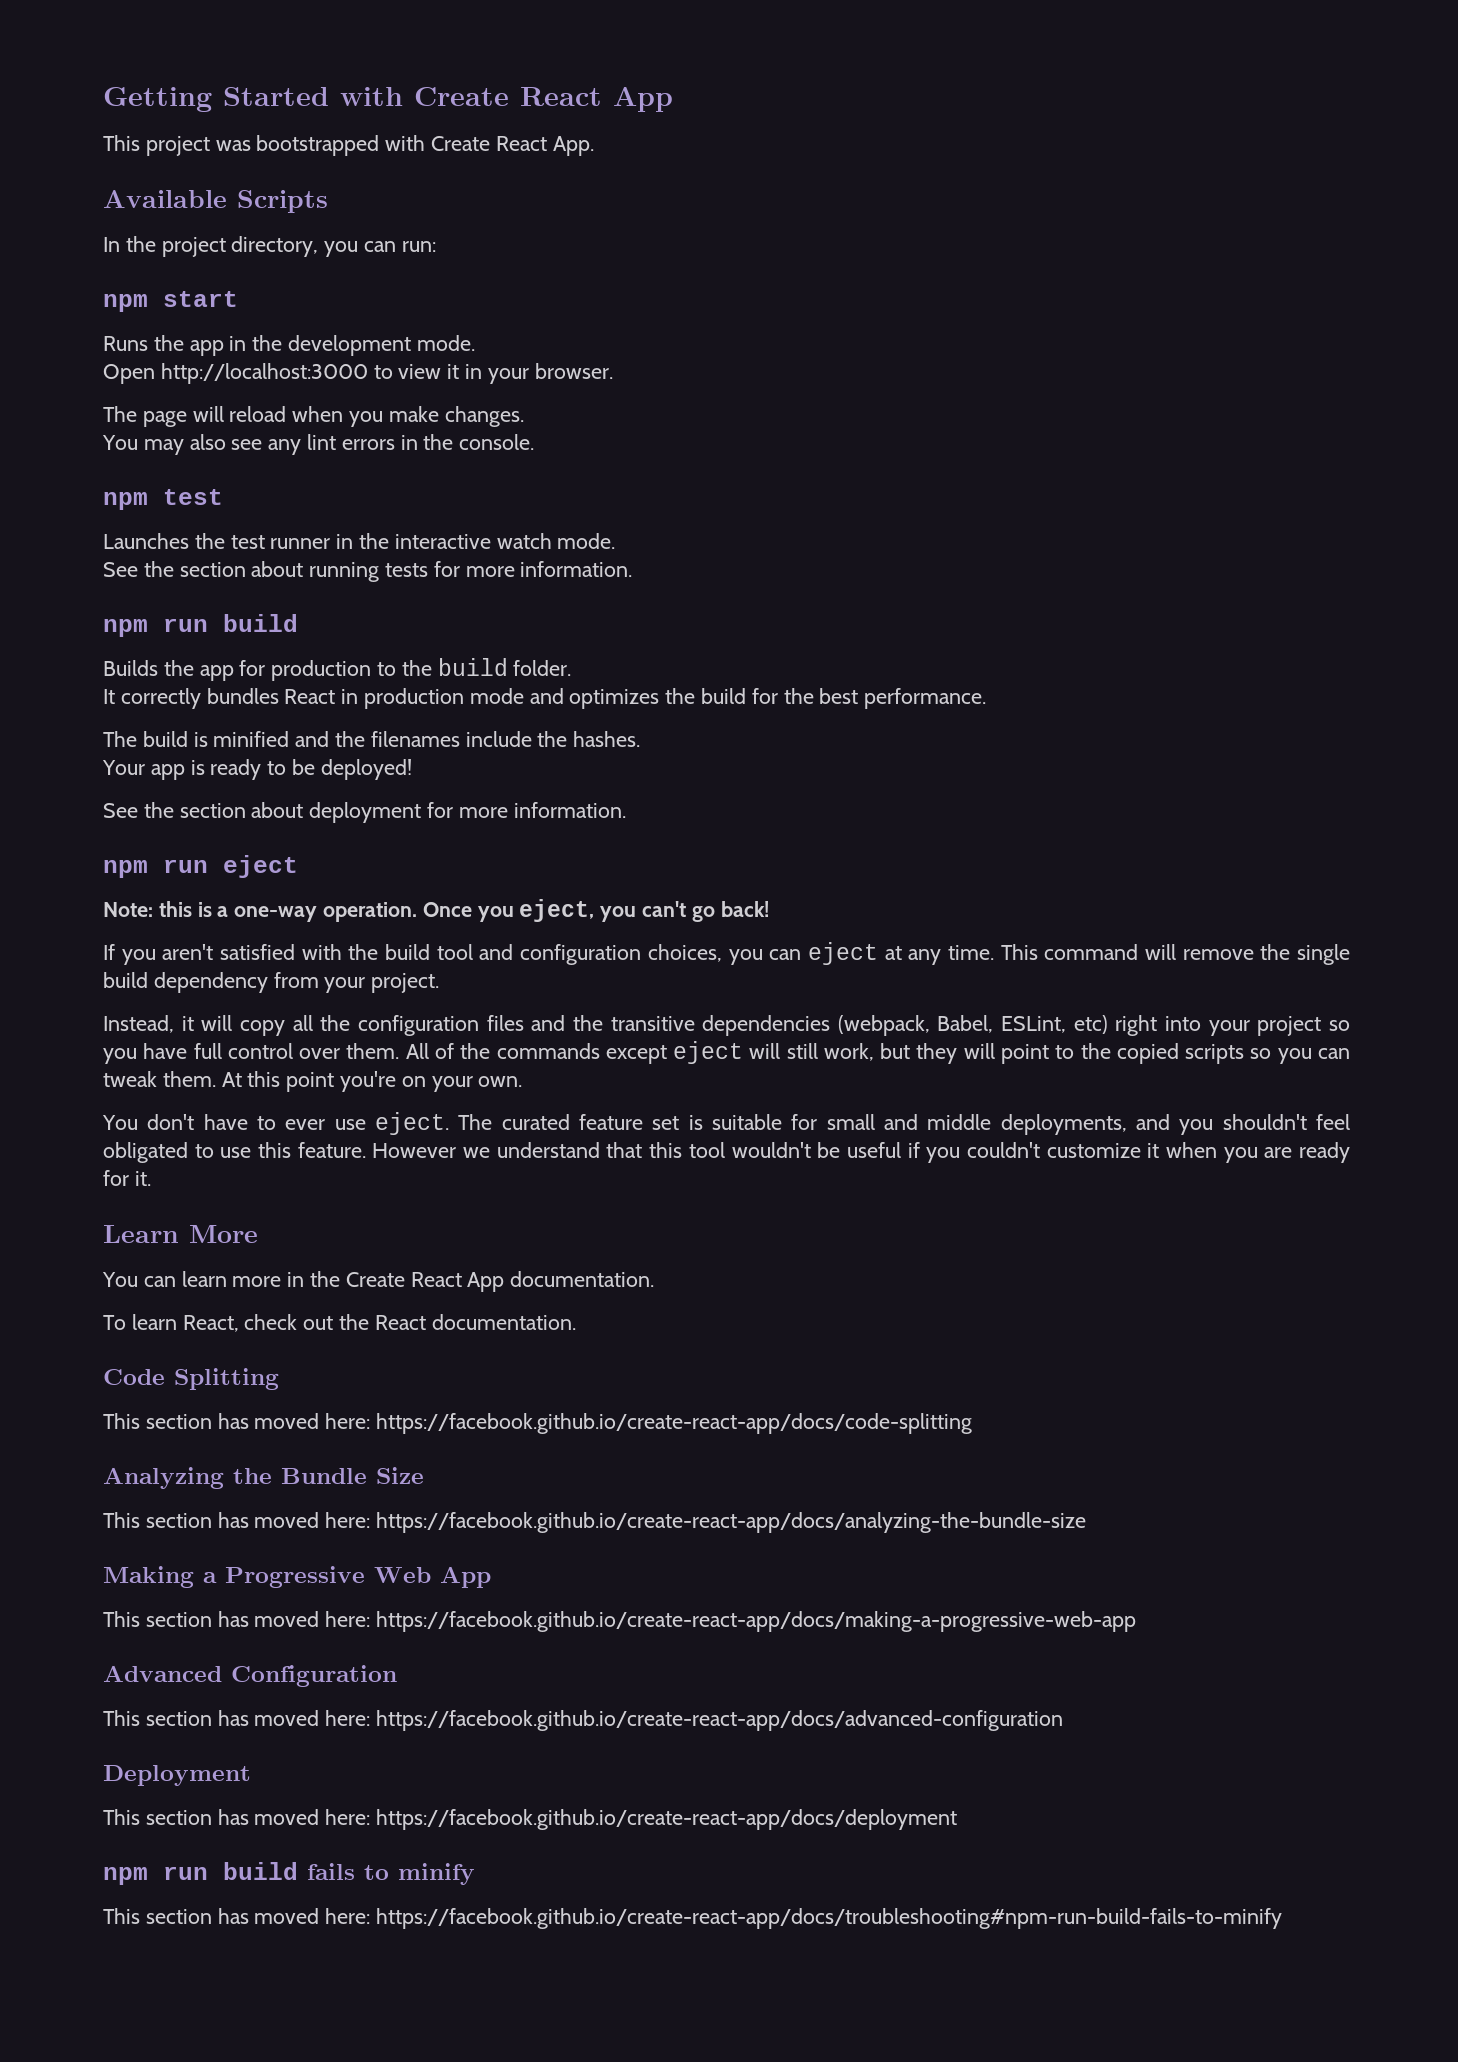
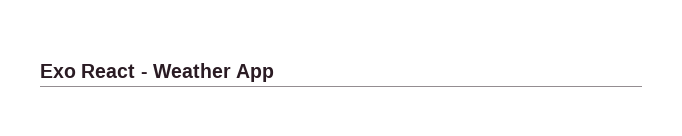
- Getting Started with Create React App
- This project was bootstrapped with Create React App.
- Available Scripts
- In the project directory, you can run:
- npm start
- Runs the app in the development mode.
- Open http://localhost:3000 to view it in your browser.
- The page will reload when you make changes.
- You may also see any lint errors in the console.
- npm test
- Launches the test runner in the interactive watch mode.
- See the section about running tests for more information.
- npm run build
- Builds the app for production to the build folder.
- It correctly bundles React in production mode and optimizes the build for the best performance.
- The build is minified and the filenames include the hashes.
- Your app is ready to be deployed!
- See the section about deployment for more information.
- npm run eject
- Note: this is a one-way operation. Once you eject, you can't go back!
- If you aren't satisfied with the build tool and configuration choices, you can eject at any time. This command will remove the single build dependency from your project.
- Instead, it will copy all the configuration files and the transitive dependencies (webpack, Babel, ESLint, etc) right into your project so you have full control over them. All of the commands except eject will still work, but they will point to the copied scripts so you can tweak them. At this point you're on your own.
- You don't have to ever use eject. The curated feature set is suitable for small and middle deployments, and you shouldn't feel obligated to use this feature. However we understand that this tool wouldn't be useful if you couldn't customize it when you are ready for it.
- Learn More
- You can learn more in the Create React App documentation.
- To learn React, check out the React documentation.
- Code Splitting
- This section has moved here: https://facebook.github.io/create-react-app/docs/code-splitting
- Analyzing the Bundle Size
- This section has moved here: https://facebook.github.io/create-react-app/docs/analyzing-the-bundle-size
- Making a Progressive Web App
- This section has moved here: https://facebook.github.io/create-react-app/docs/making-a-progressive-web-app
- Advanced Configuration
- This section has moved here: https://facebook.github.io/create-react-app/docs/advanced-configuration
- Deployment
- This section has moved here: https://facebook.github.io/create-react-app/docs/deployment
- npm run build fails to minify
- This section has moved here: https://facebook.github.io/create-react-app/docs/troubleshooting#npm-run-build-fails-to-minify
+ Exo React - Weather App

